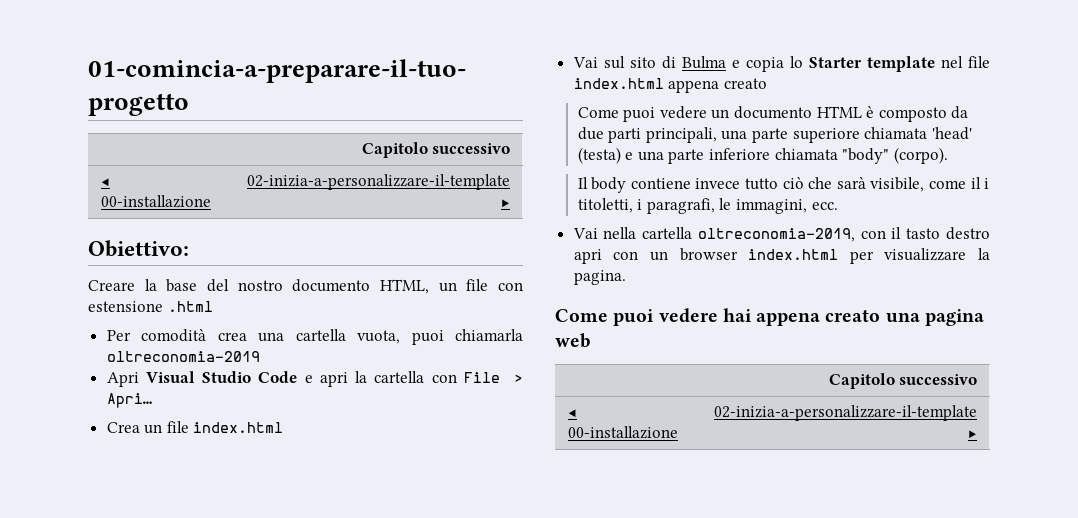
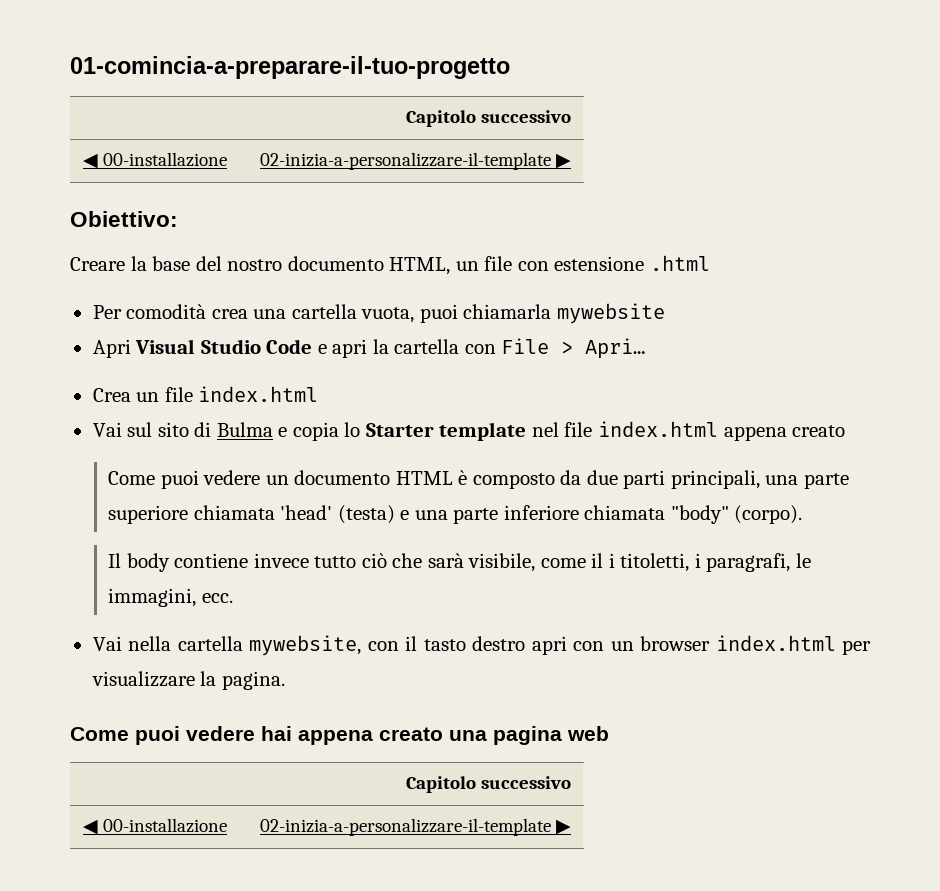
- Per comodità crea una cartella vuota, puoi chiamarla oltreconomia-2019
+ Per comodità crea una cartella vuota, puoi chiamarla mywebsite
- Vai nella cartella oltreconomia-2019, con il tasto destro apri con un browser index.html per visualizzare la pagina.
+ Vai nella cartella mywebsite, con il tasto destro apri con un browser index.html per visualizzare la pagina.

